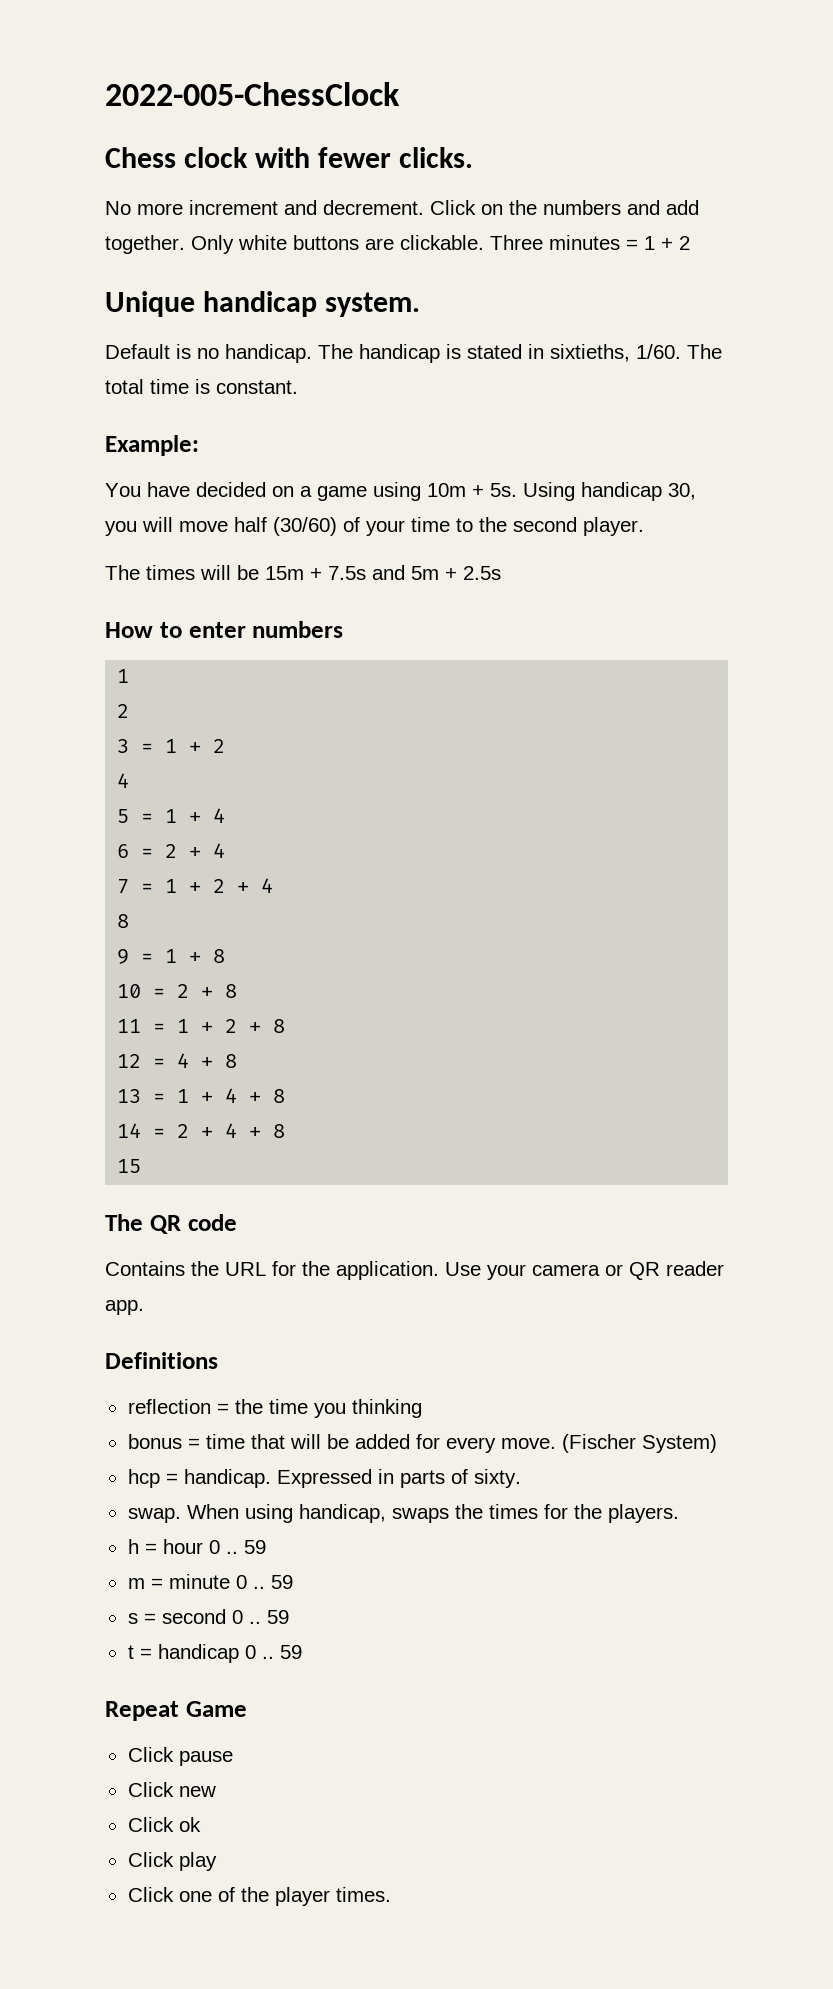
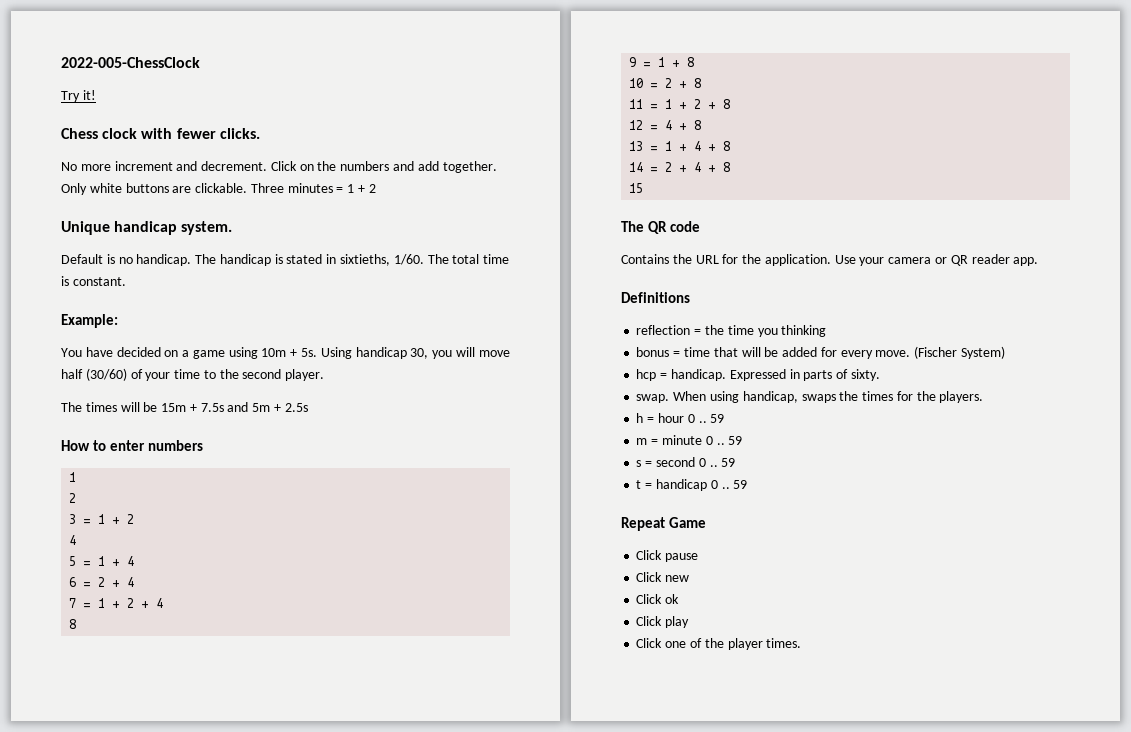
+ Try it!

